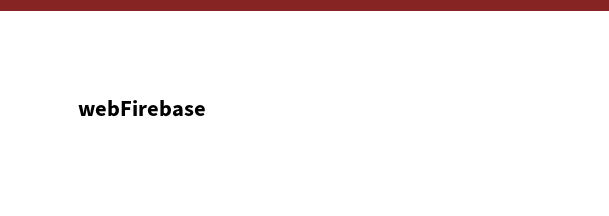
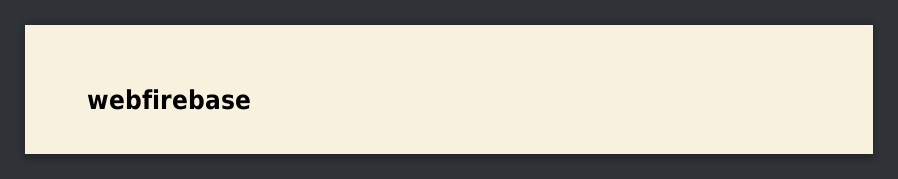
- webFirebase
+ webfirebase

